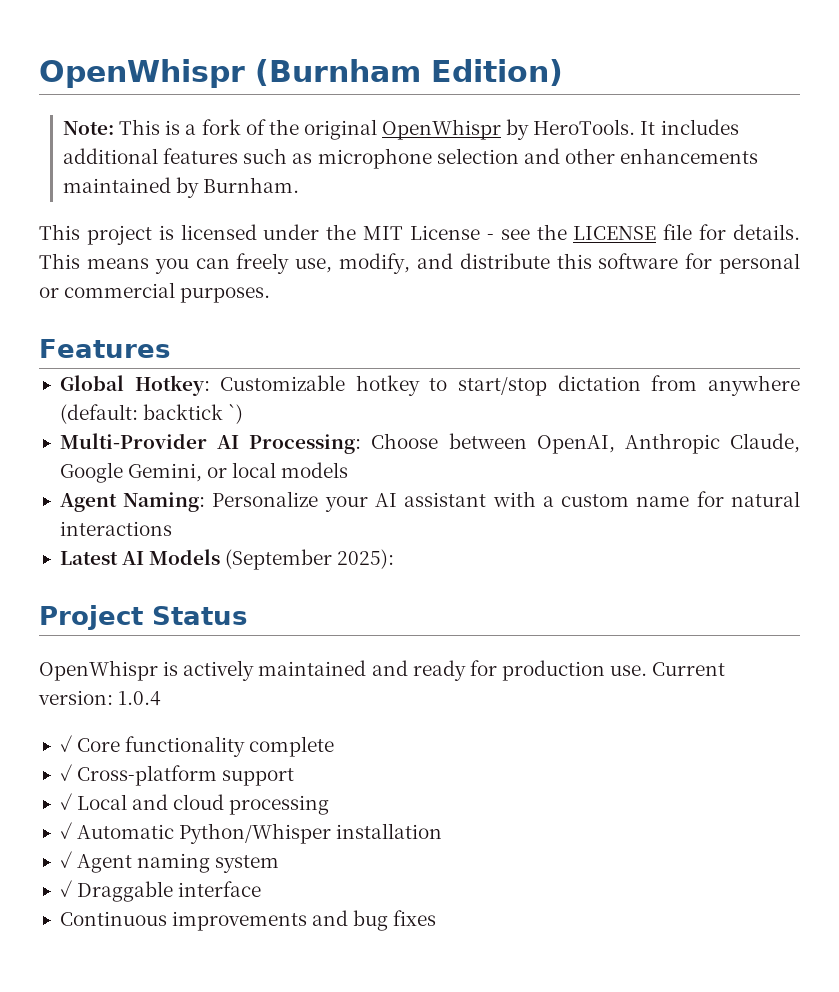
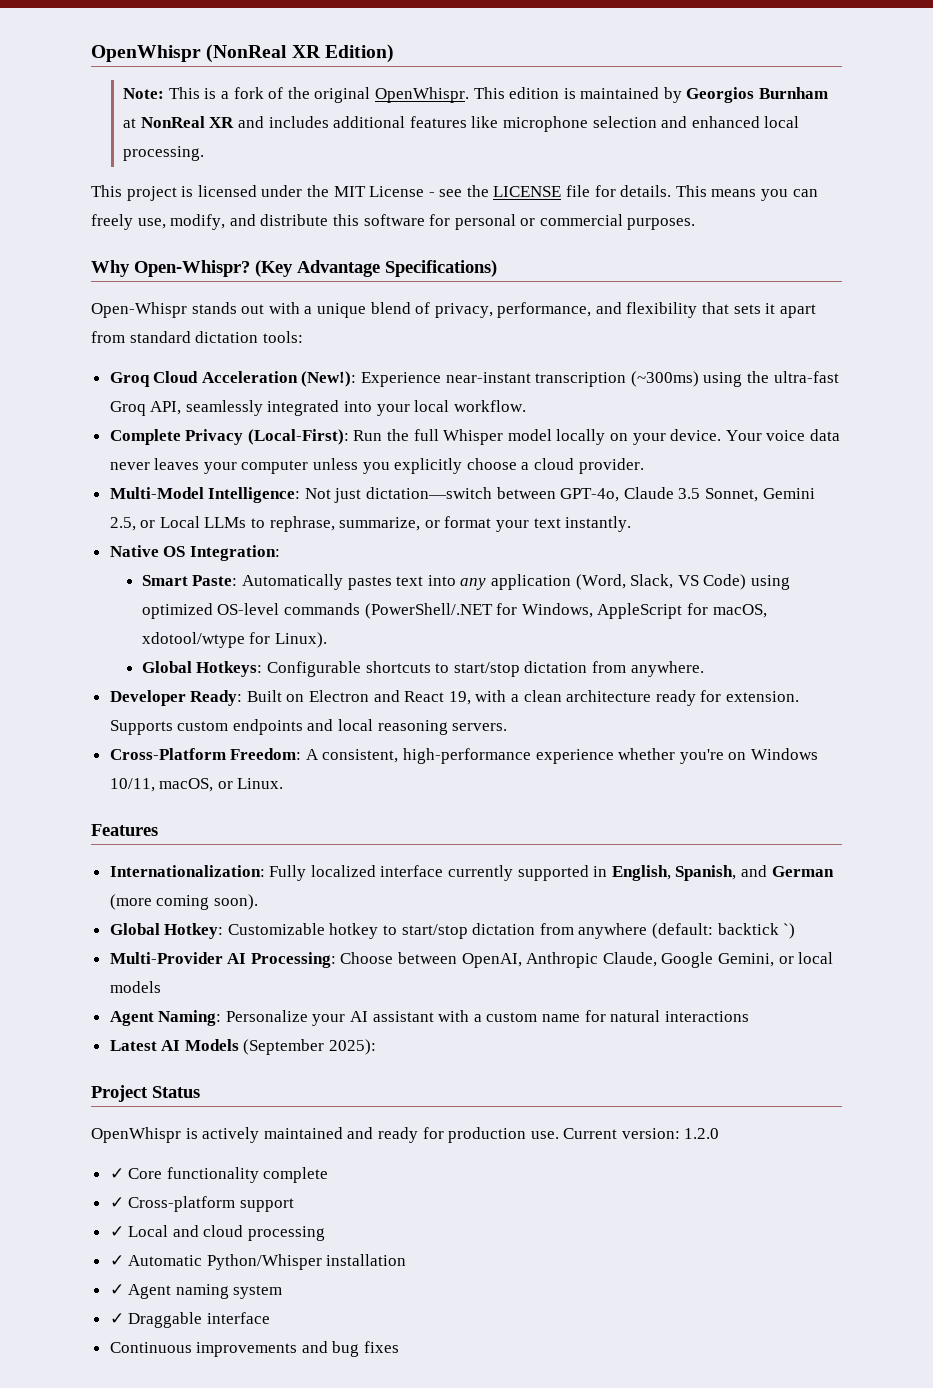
- OpenWhispr (Burnham Edition)
+ OpenWhispr (NonReal XR Edition)
- Note: This is a fork of the original OpenWhispr by HeroTools. It includes additional features such as microphone selection and other enhancements maintained by Burnham.
+ Note: This is a fork of the original OpenWhispr. This edition is maintained by Georgios Burnham at NonReal XR and includes additional features like microphone selection and enhanced local processing.
+ Why Open-Whispr? (Key Advantage Specifications)
+ Open-Whispr stands out with a unique blend of privacy, performance, and flexibility that sets it apart from standard dictation tools:
+ Groq Cloud Acceleration (New!): Experience near-instant transcription (~300ms) using the ultra-fast Groq API, seamlessly integrated into your local workflow.
+ Complete Privacy (Local-First): Run the full Whisper model locally on your device. Your voice data never leaves your computer unless you explicitly choose a cloud provider.
+ Multi-Model Intelligence: Not just dictation—switch between GPT-4o, Claude 3.5 Sonnet, Gemini 2.5, or Local LLMs to rephrase, summarize, or format your text instantly.
+ Native OS Integration:
+ Smart Paste: Automatically pastes text into any application (Word, Slack, VS Code) using optimized OS-level commands (PowerShell/.NET for Windows, AppleScript for macOS, xdotool/wtype for Linux).
+ Global Hotkeys: Configurable shortcuts to start/stop dictation from anywhere.
+ Developer Ready: Built on Electron and React 19, with a clean architecture ready for extension. Supports custom endpoints and local reasoning servers.
+ Cross-Platform Freedom: A consistent, high-performance experience whether you're on Windows 10/11, macOS, or Linux.
  Features
+ Internationalization: Fully localized interface currently supported in English, Spanish, and German (more coming soon).
- Current version: 1.0.4
+ Current version: 1.2.0

